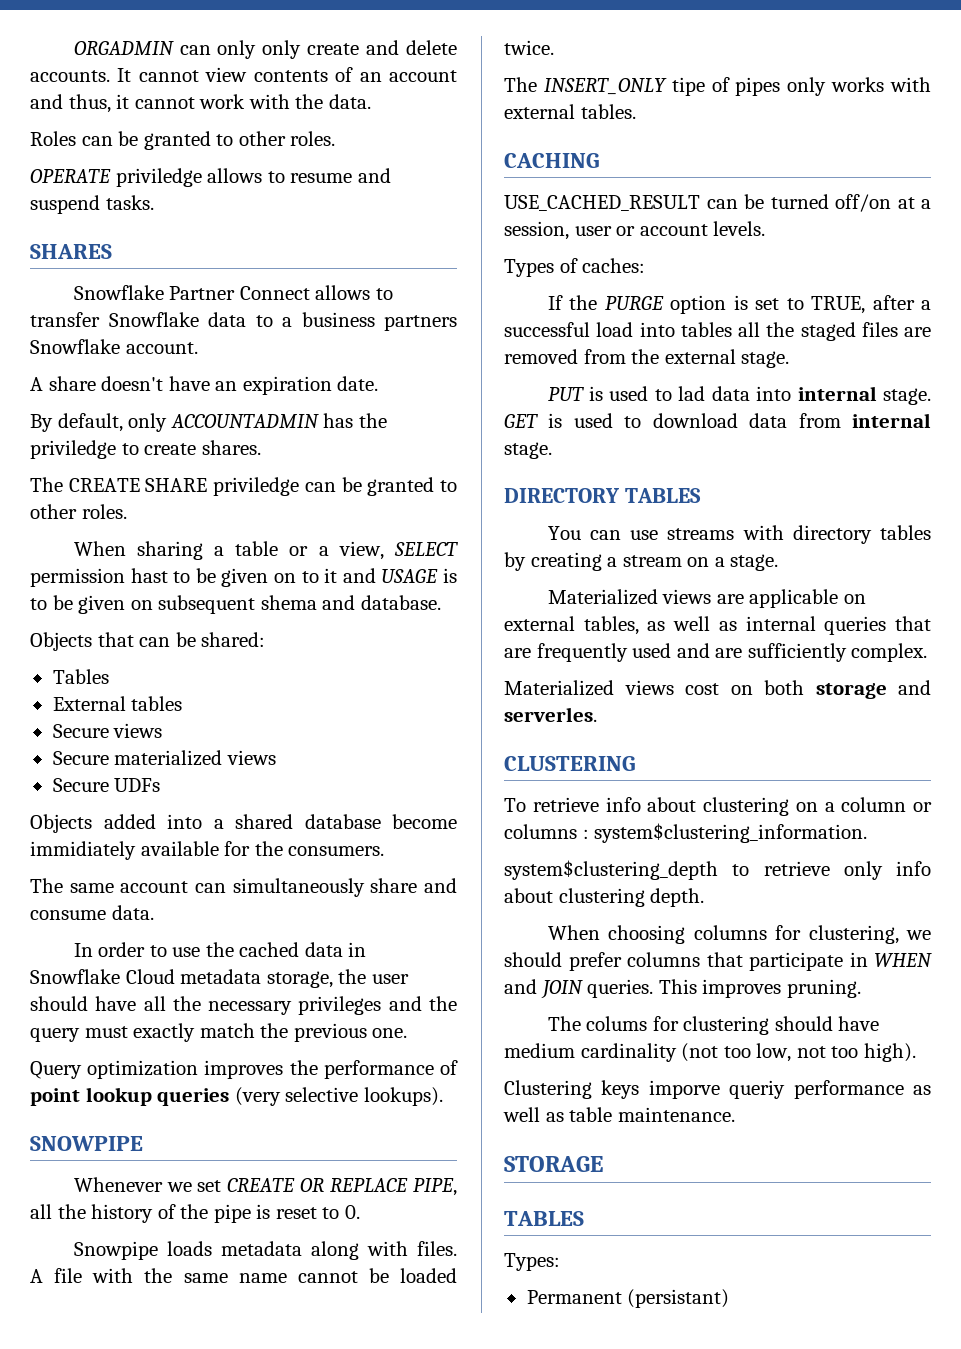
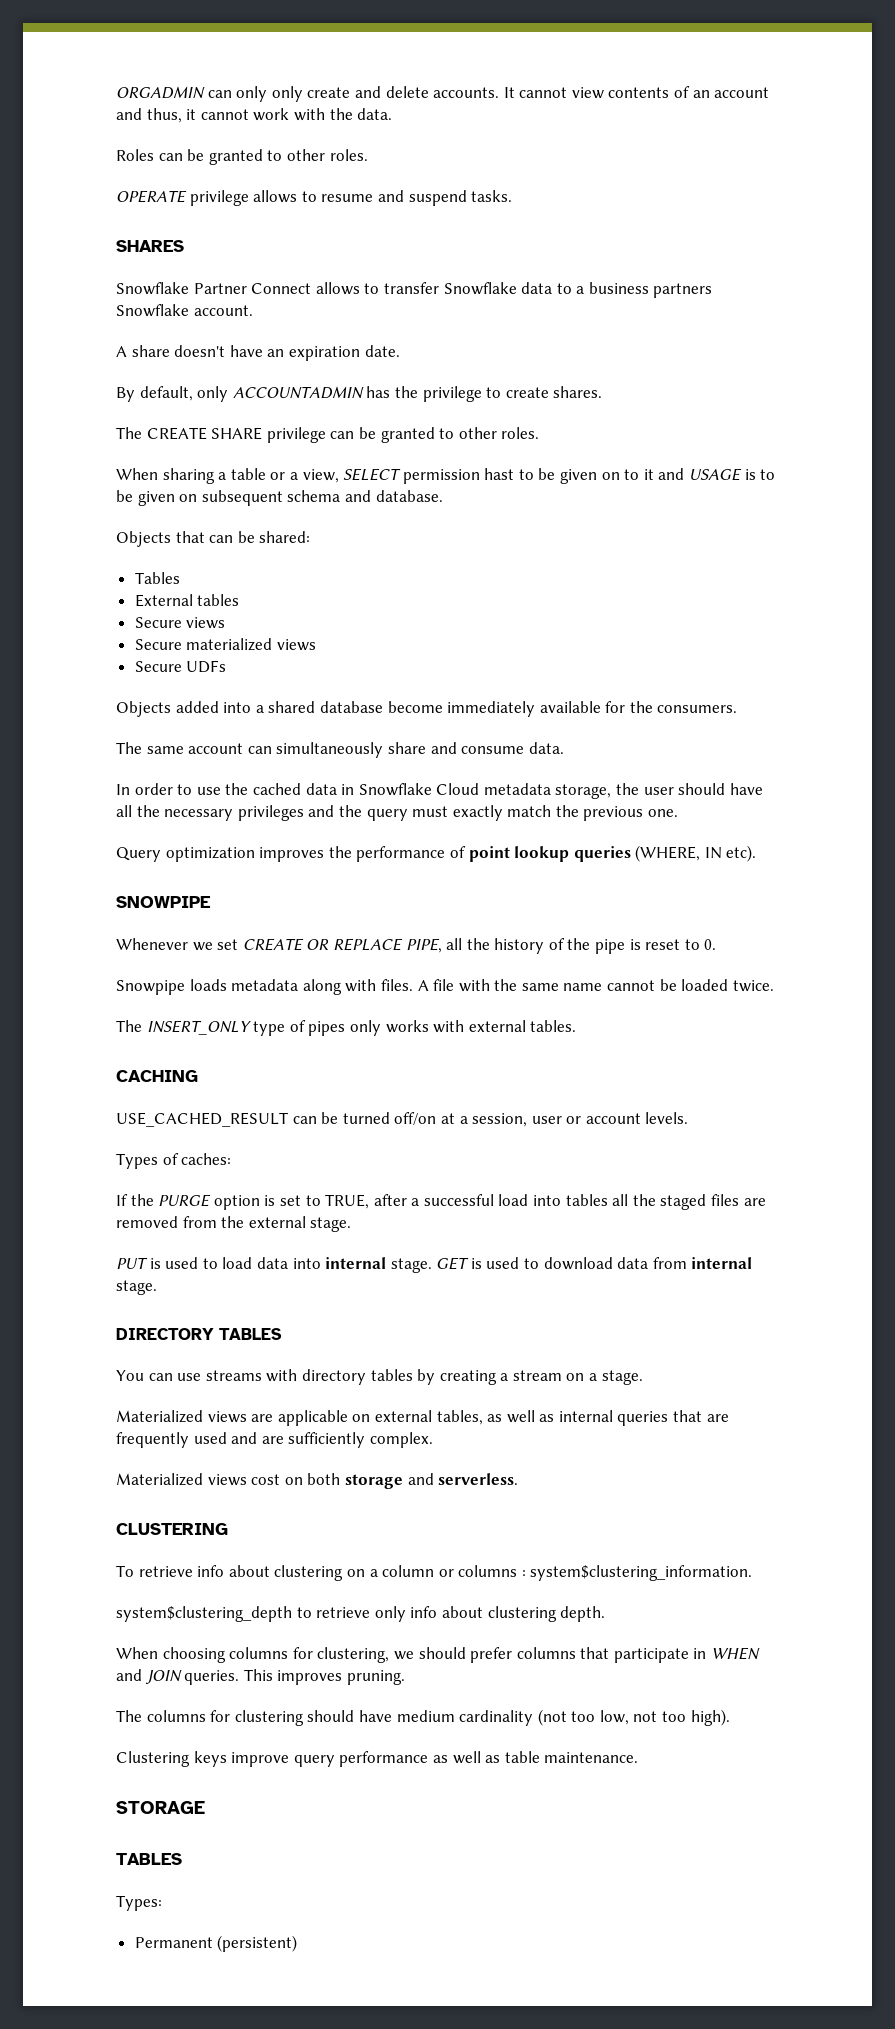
- OPERATE priviledge allows to resume and suspend tasks.
+ OPERATE privilege allows to resume and suspend tasks.
- By default, only ACCOUNTADMIN has the priviledge to create shares.
+ By default, only ACCOUNTADMIN has the privilege to create shares.
- The CREATE SHARE priviledge can be granted to other roles.
+ The CREATE SHARE privilege can be granted to other roles.
- When sharing a table or a view, SELECT permission hast to be given on to it and USAGE is to be given on subsequent shema and database.
+ When sharing a table or a view, SELECT permission hast to be given on to it and USAGE is to be given on subsequent schema and database.
- Objects added into a shared database become immidiately available for the consumers.
+ Objects added into a shared database become immediately available for the consumers.
- Query optimization improves the performance of point lookup queries (very selective lookups).
+ Query optimization improves the performance of point lookup queries (WHERE, IN etc).
- The INSERT_ONLY tipe of pipes only works with external tables.
+ The INSERT_ONLY type of pipes only works with external tables.
- PUT is used to lad data into internal stage.
+ PUT is used to load data into internal stage.
- Materialized views cost on both storage and serverles.
+ Materialized views cost on both storage and serverless.
- The colums for clustering should have medium cardinality (not too low, not too high).
+ The columns for clustering should have medium cardinality (not too low, not too high).
- Clustering keys imporve queriy performance as well as table maintenance.
+ Clustering keys improve query performance as well as table maintenance.
- Permanent (persistant)
+ Permanent (persistent)

